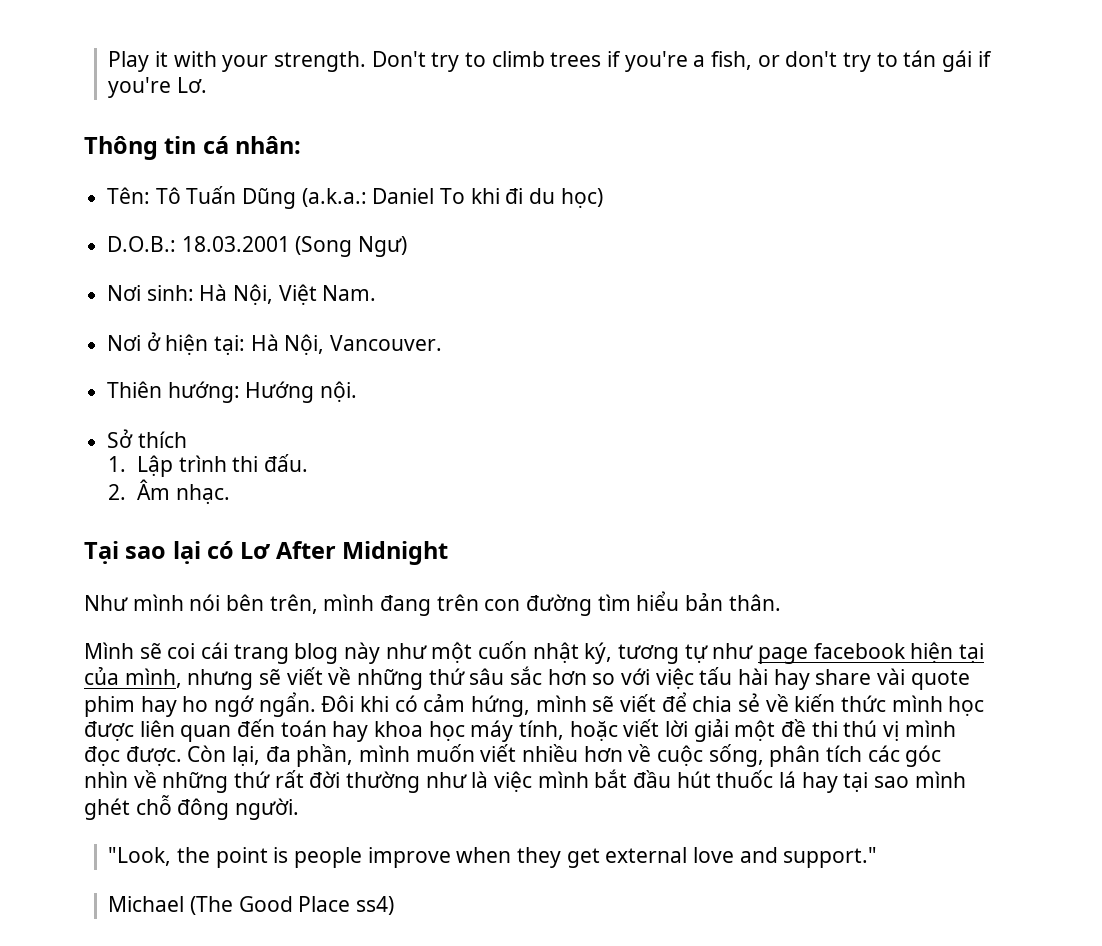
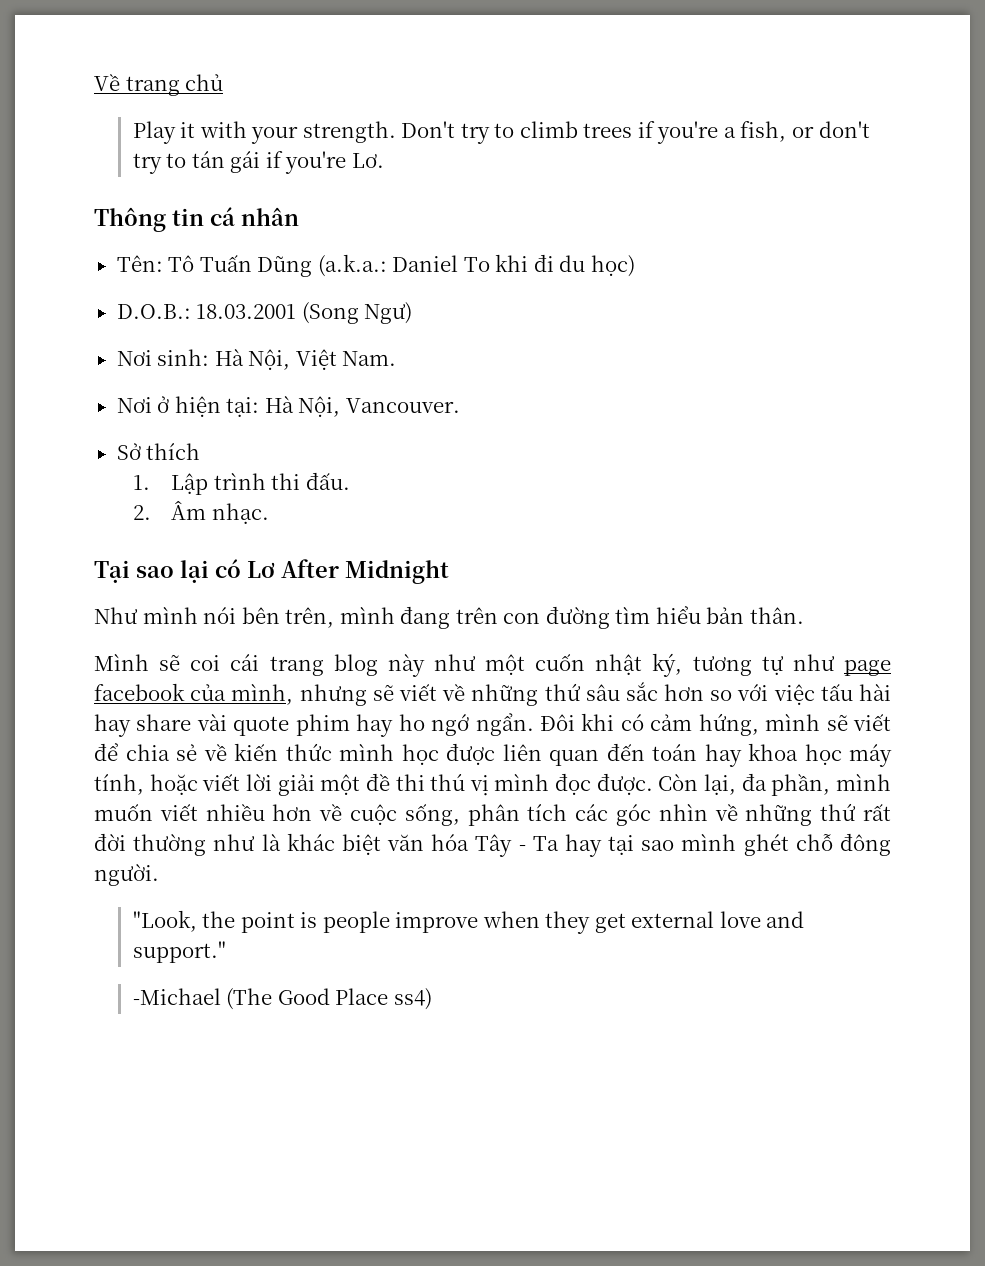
+ Về trang chủ
- Thông tin cá nhân:
+ Thông tin cá nhân
- Thiên hướng: Hướng nội.
- Mình sẽ coi cái trang blog này như một cuốn nhật ký, tương tự như page facebook hiện tại của mình, nhưng sẽ viết về những thứ sâu sắc hơn so với việc tấu hài hay share vài quote phim hay ho ngớ ngẩn.
+ Mình sẽ coi cái trang blog này như một cuốn nhật ký, tương tự như page facebook của mình, nhưng sẽ viết về những thứ sâu sắc hơn so với việc tấu hài hay share vài quote phim hay ho ngớ ngẩn.
- Còn lại, đa phần, mình muốn viết nhiều hơn về cuộc sống, phân tích các góc nhìn về những thứ rất đời thường như là việc mình bắt đầu hút thuốc lá hay tại sao mình ghét chỗ đông người.
+ Còn lại, đa phần, mình muốn viết nhiều hơn về cuộc sống, phân tích các góc nhìn về những thứ rất đời thường như là khác biệt văn hóa Tây - Ta hay tại sao mình ghét chỗ đông người.
- Michael (The Good Place ss4)
+ -Michael (The Good Place ss4)

